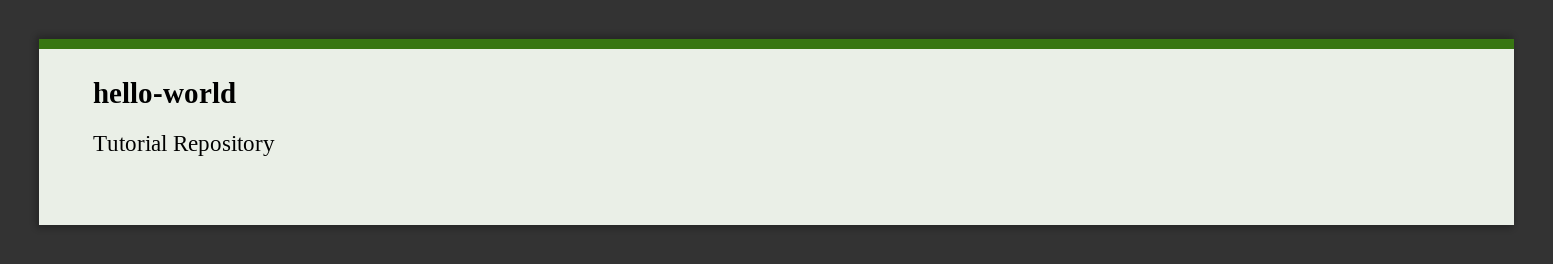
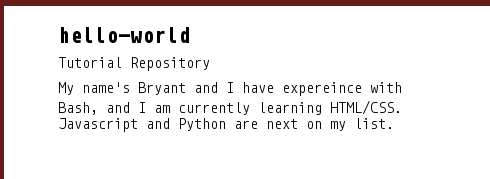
+ My name's Bryant and I have expereince with Bash, and I am currently learning HTML/CSS. Javascript and Python are next on my list.

